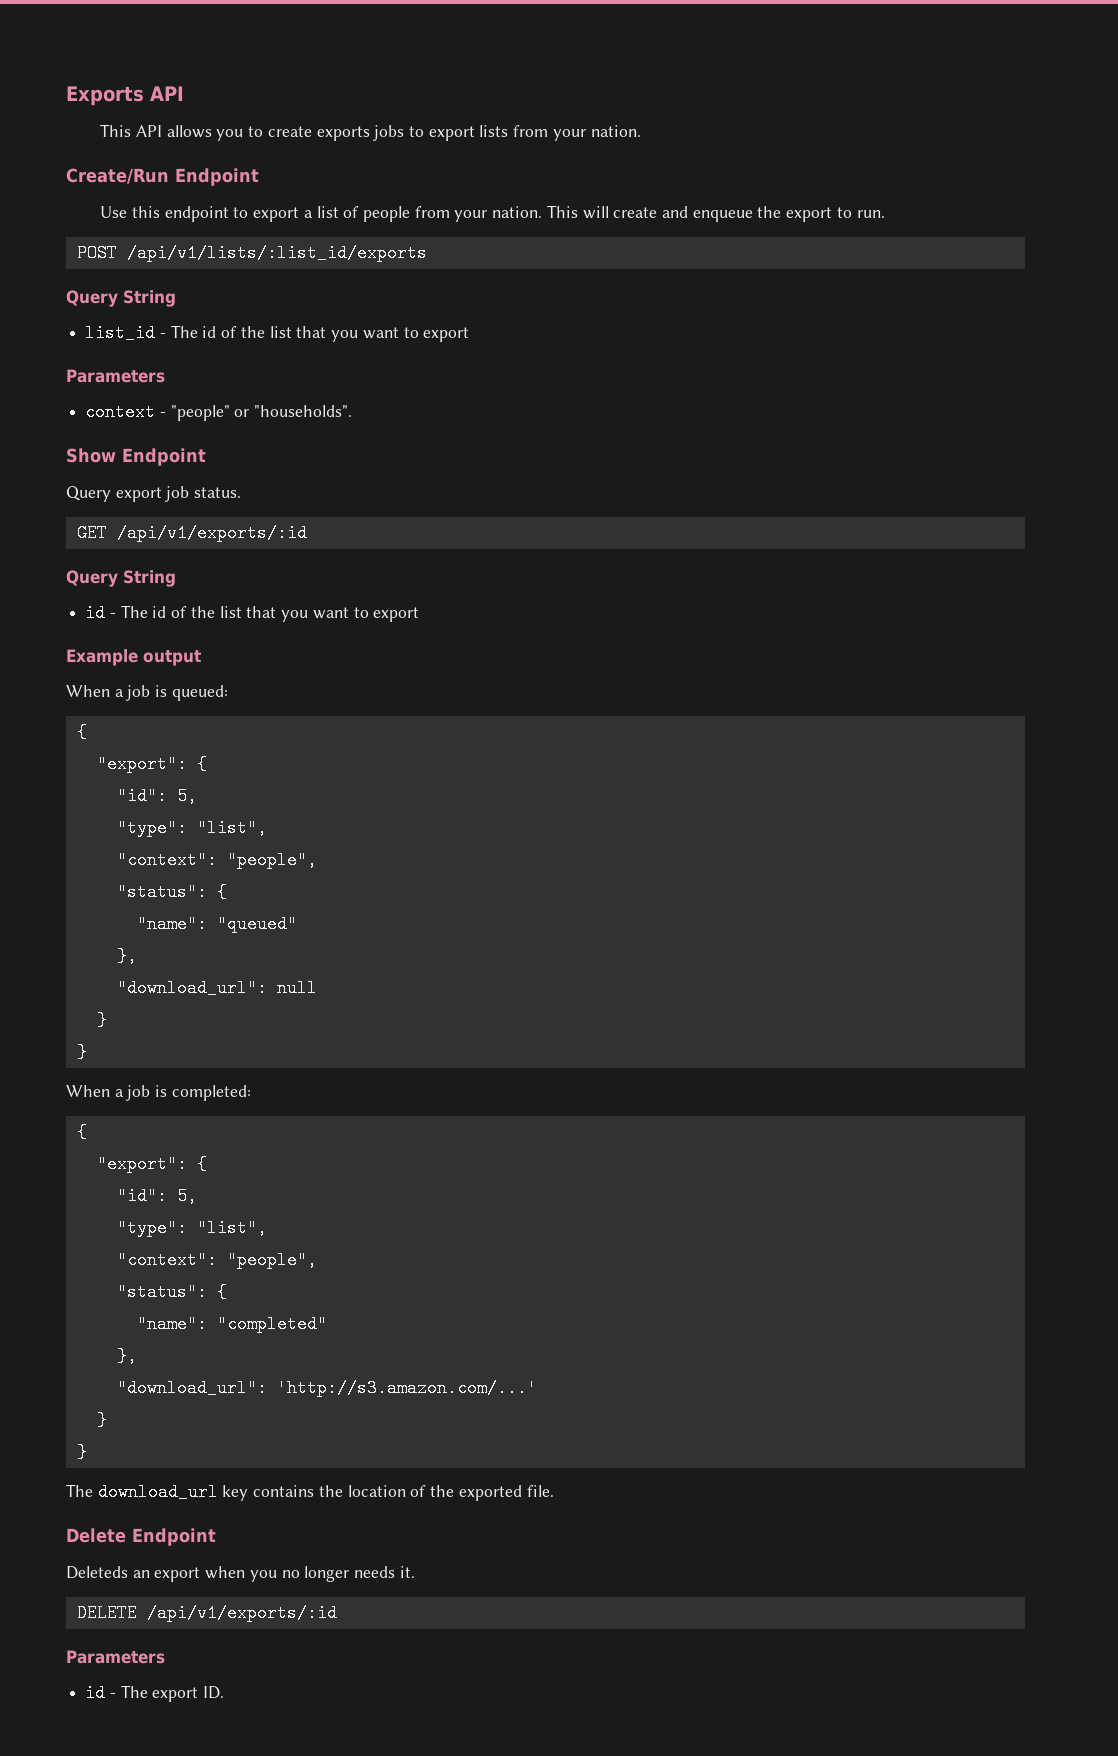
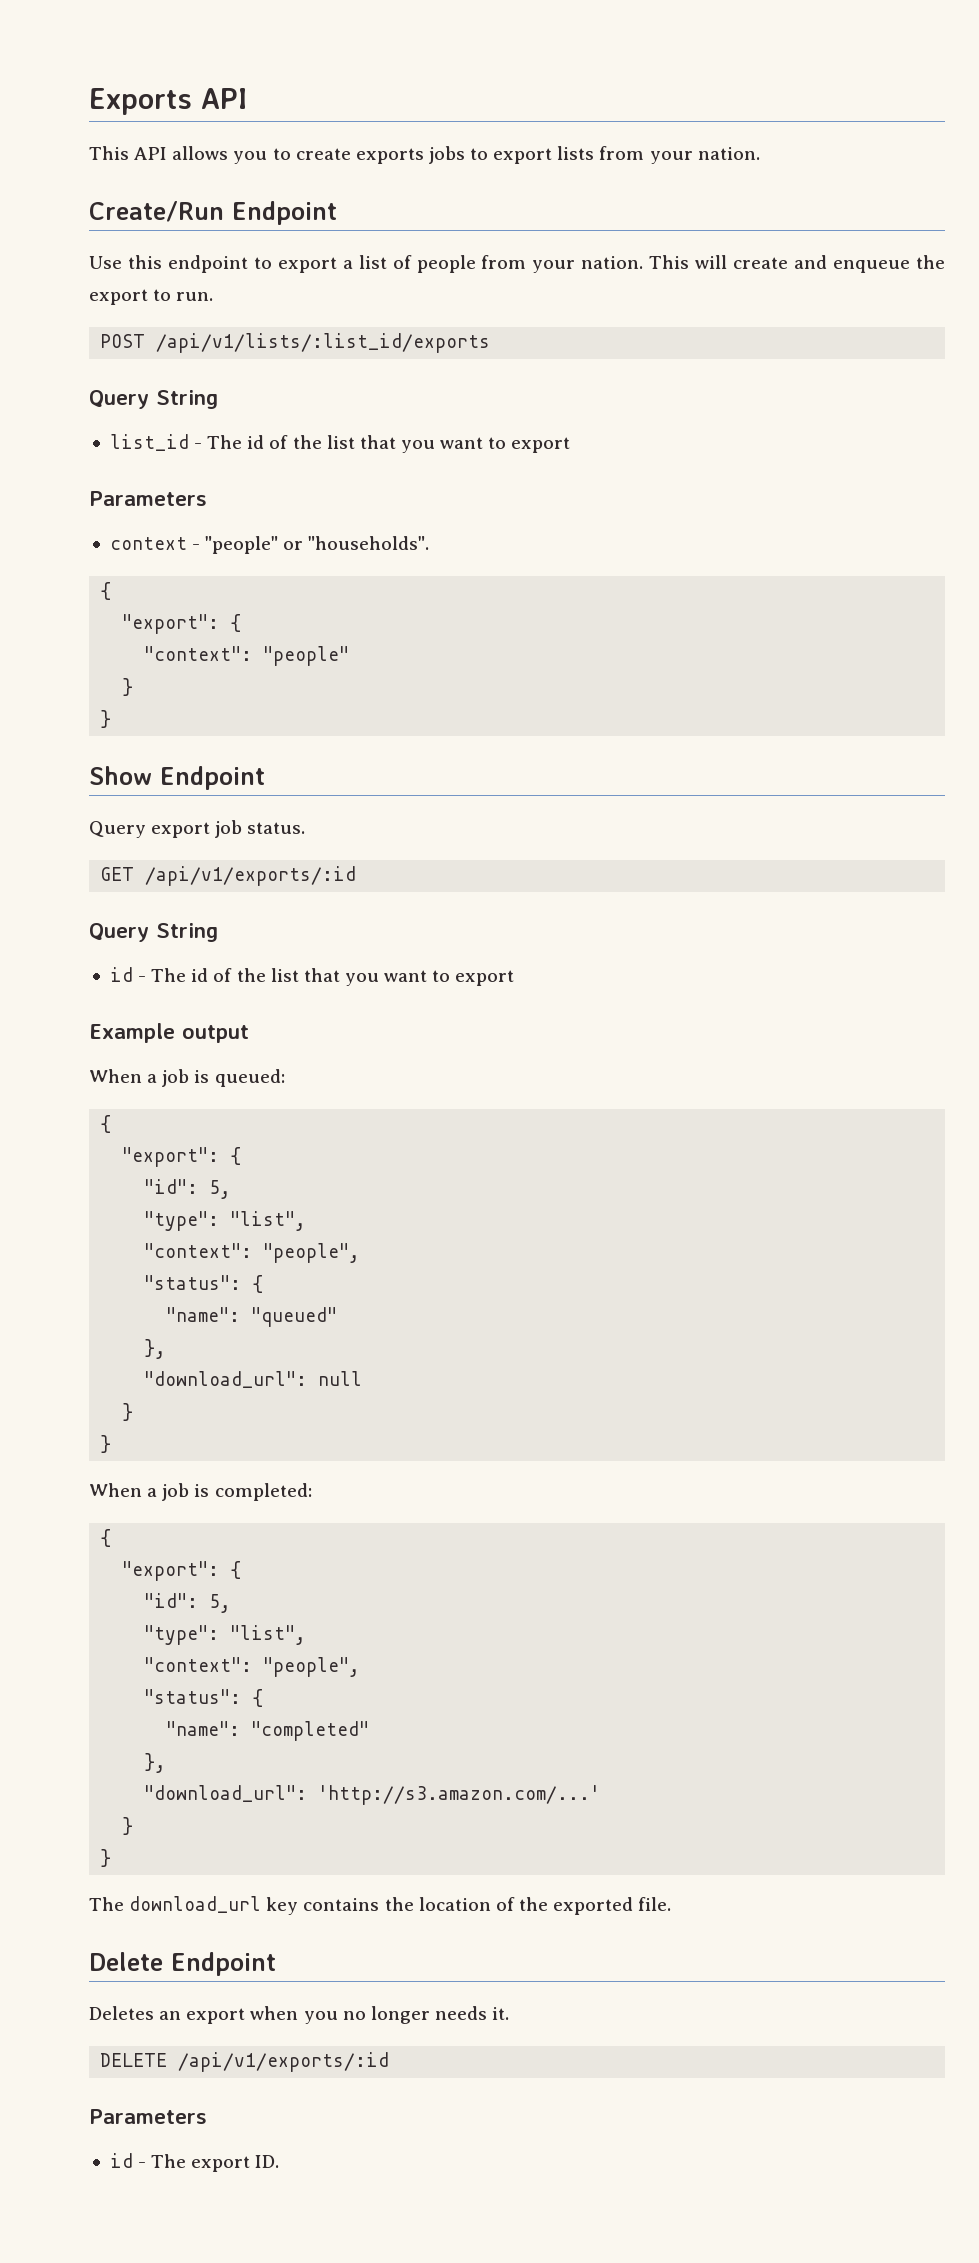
  context - "people" or "households".
+ {
+ "export": {
+ "context": "people"
+ }
+ }
- Deleteds an export when you no longer needs it.
+ Deletes an export when you no longer needs it.

